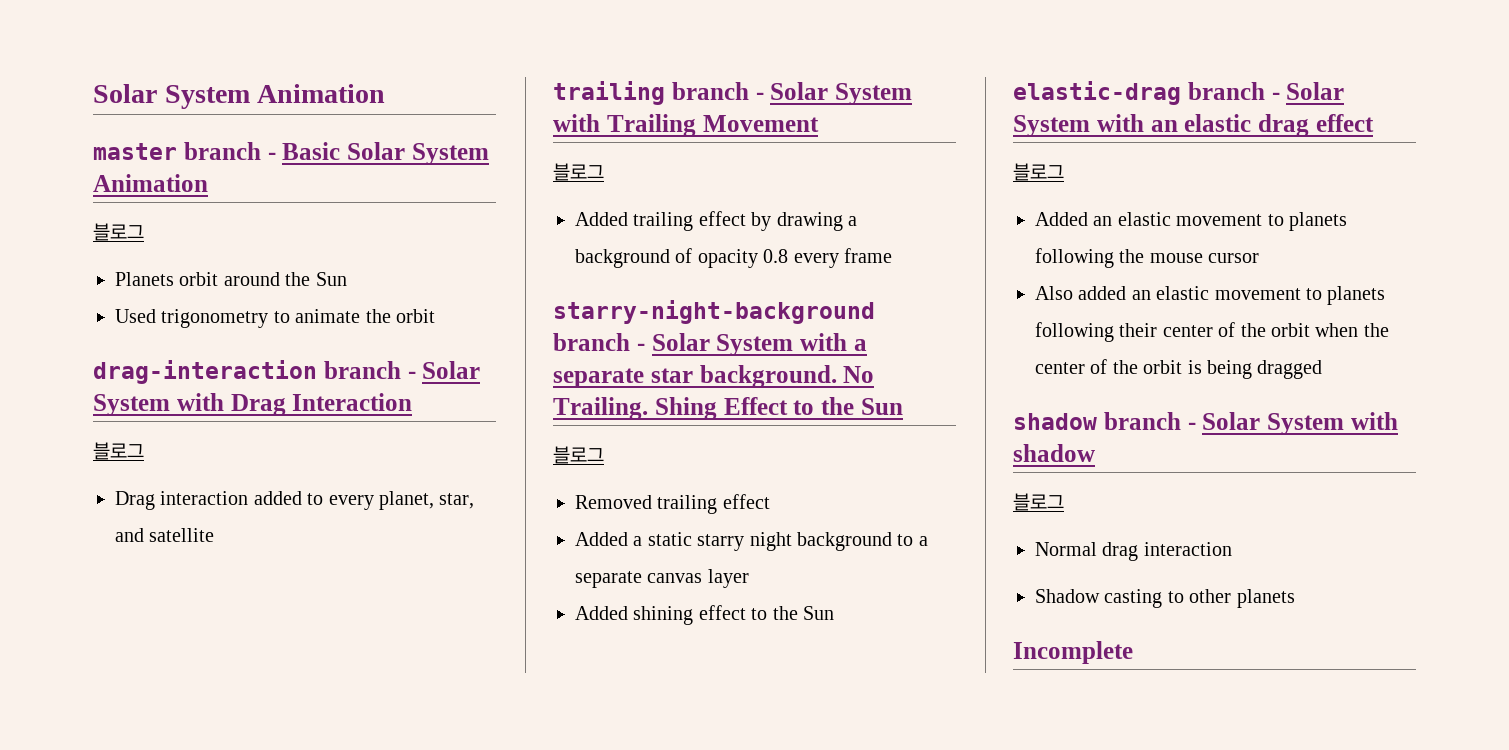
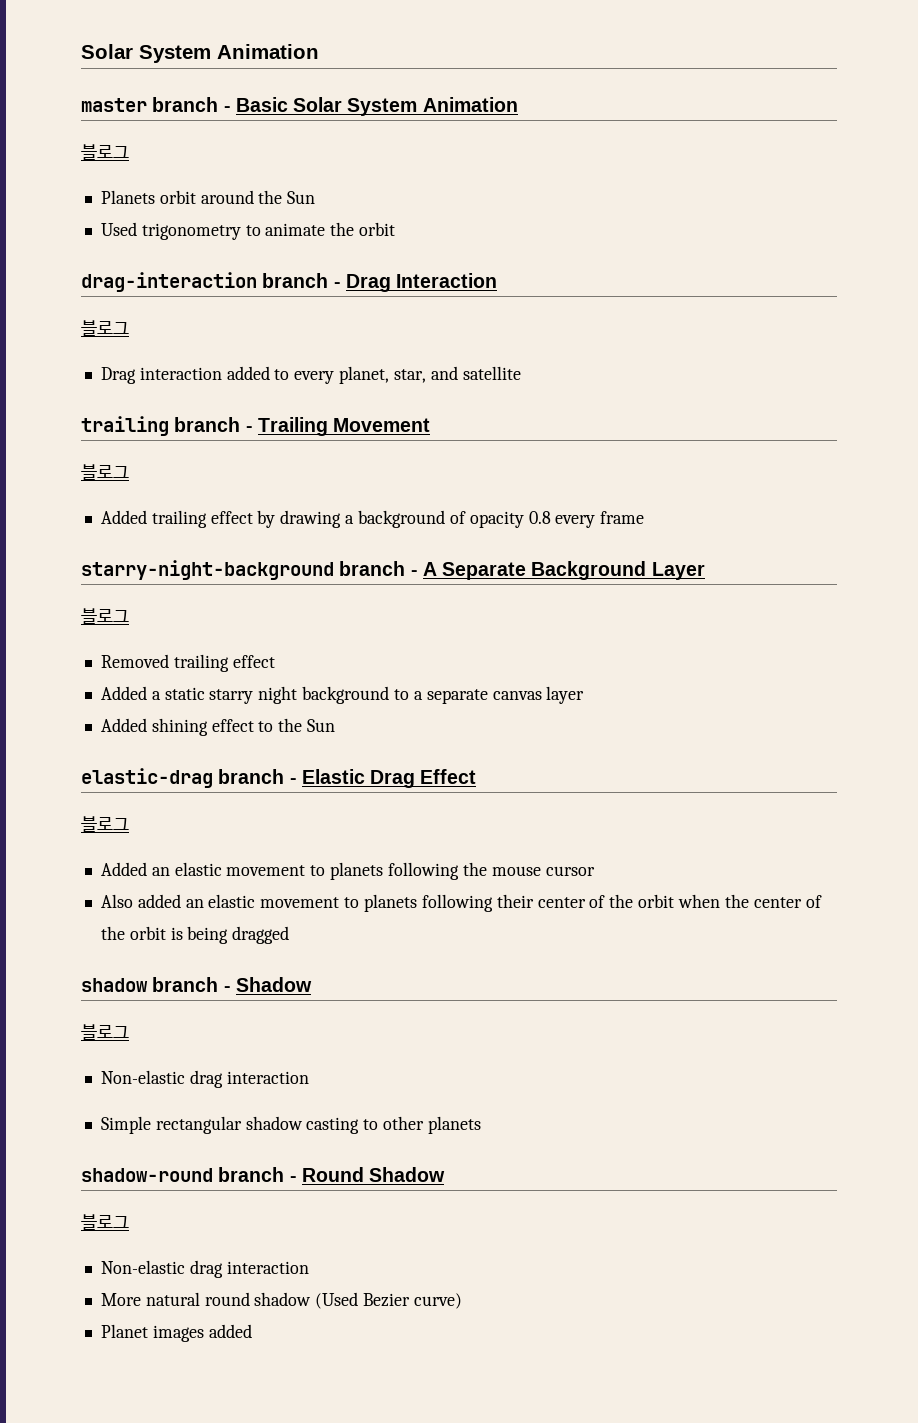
- drag-interaction branch - Solar System with Drag Interaction
+ drag-interaction branch - Drag Interaction
- trailing branch - Solar System with Trailing Movement
+ trailing branch - Trailing Movement
- starry-night-background branch - Solar System with a separate star background. No Trailing. Shing Effect to the Sun
+ starry-night-background branch - A Separate Background Layer
- elastic-drag branch - Solar System with an elastic drag effect
+ elastic-drag branch - Elastic Drag Effect
- shadow branch - Solar System with shadow
+ shadow branch - Shadow
  블로그
- Normal drag interaction
- Shadow casting to other planets
+ Non-elastic drag interaction
+ Simple rectangular shadow casting to other planets
- Incomplete
+ shadow-round branch - Round Shadow
+ 블로그
+ Non-elastic drag interaction
+ More natural round shadow (Used Bezier curve)
+ Planet images added

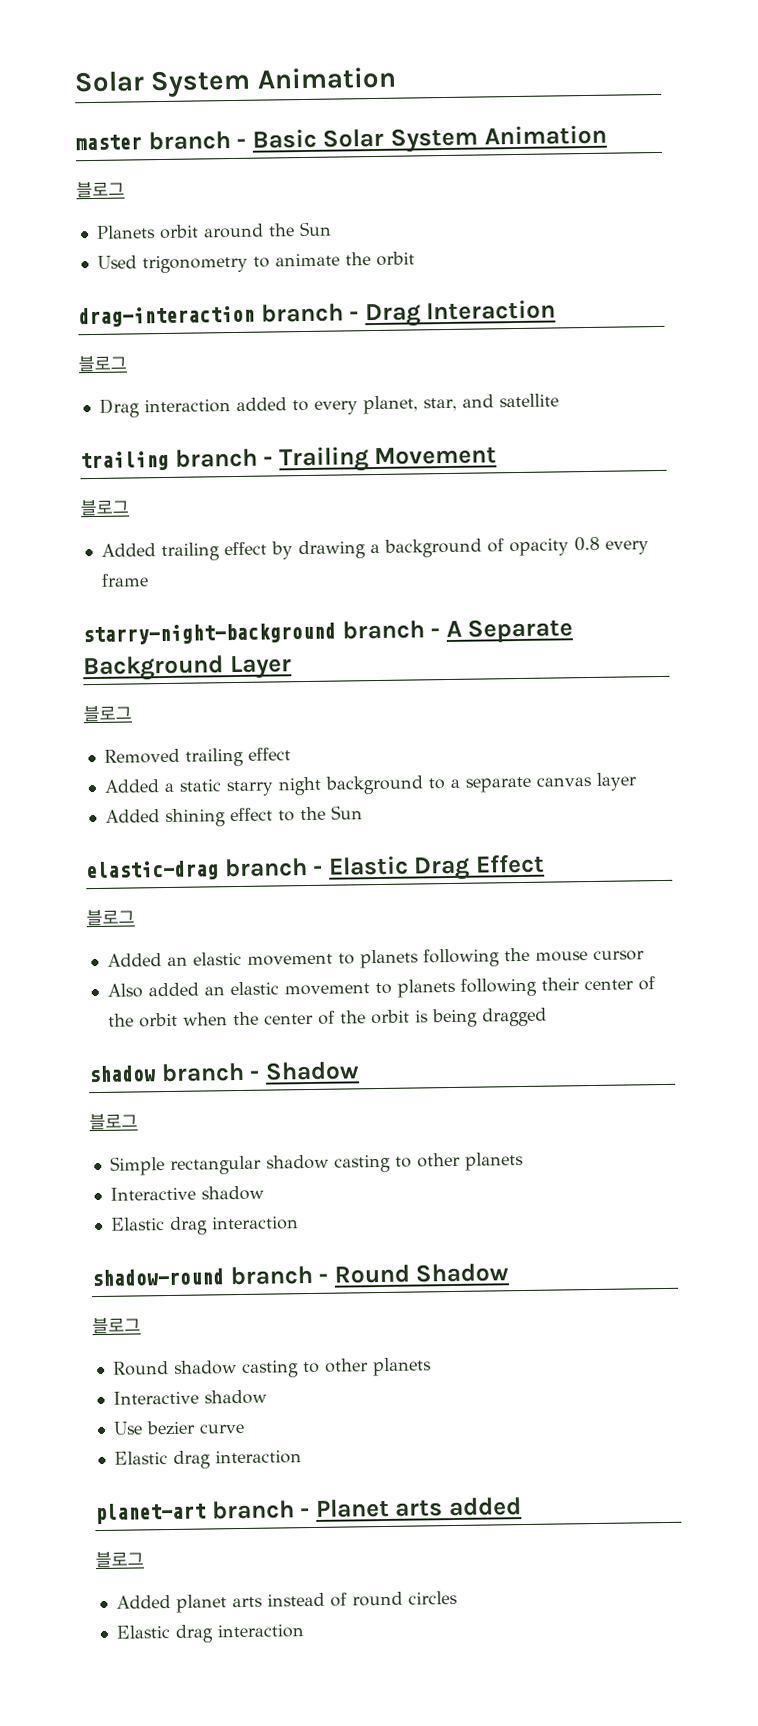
  shadow branch - Shadow
  블로그
- Non-elastic drag interaction
  Simple rectangular shadow casting to other planets
+ Interactive shadow
+ Elastic drag interaction
  shadow-round branch - Round Shadow
  블로그
- Non-elastic drag interaction
- More natural round shadow (Used Bezier curve)
- Planet images added
+ Round shadow casting to other planets
+ Interactive shadow
+ Use bezier curve
+ Elastic drag interaction
+ planet-art branch - Planet arts added
+ 블로그
+ Added planet arts instead of round circles
+ Elastic drag interaction

